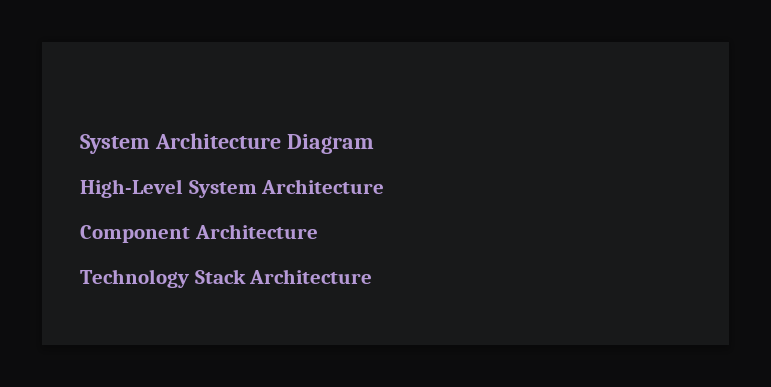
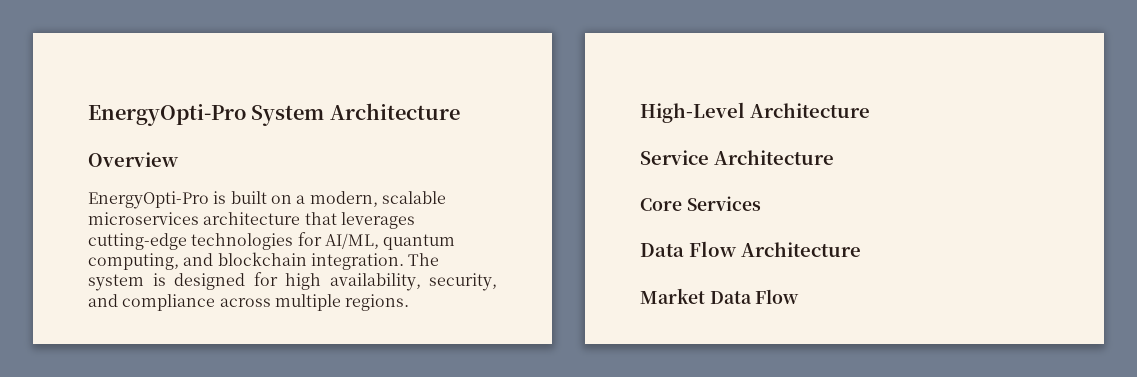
- System Architecture Diagram
- High-Level System Architecture
- Component Architecture
- Technology Stack Architecture
+ EnergyOpti-Pro System Architecture
+ Overview
+ EnergyOpti-Pro is built on a modern, scalable microservices architecture that leverages cutting-edge technologies for AI/ML, quantum computing, and blockchain integration. The system is designed for high availability, security, and compliance across multiple regions.
+ High-Level Architecture
+ Service Architecture
+ Core Services
+ Data Flow Architecture
+ Market Data Flow

